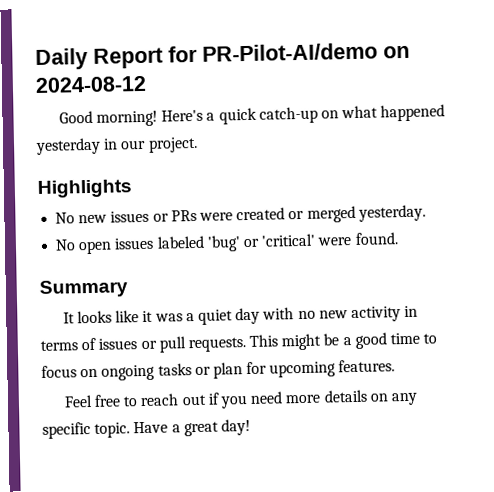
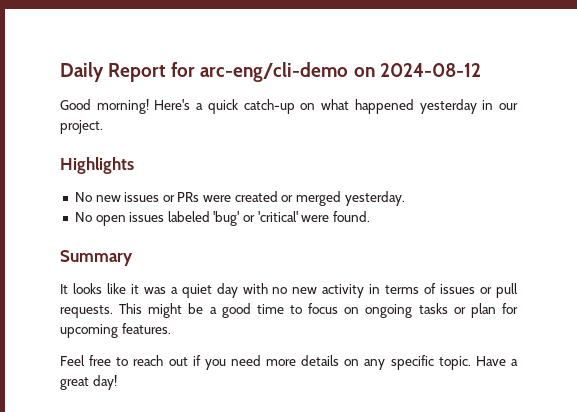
- Daily Report for PR-Pilot-AI/demo on 2024-08-12
+ Daily Report for arc-eng/cli-demo on 2024-08-12

